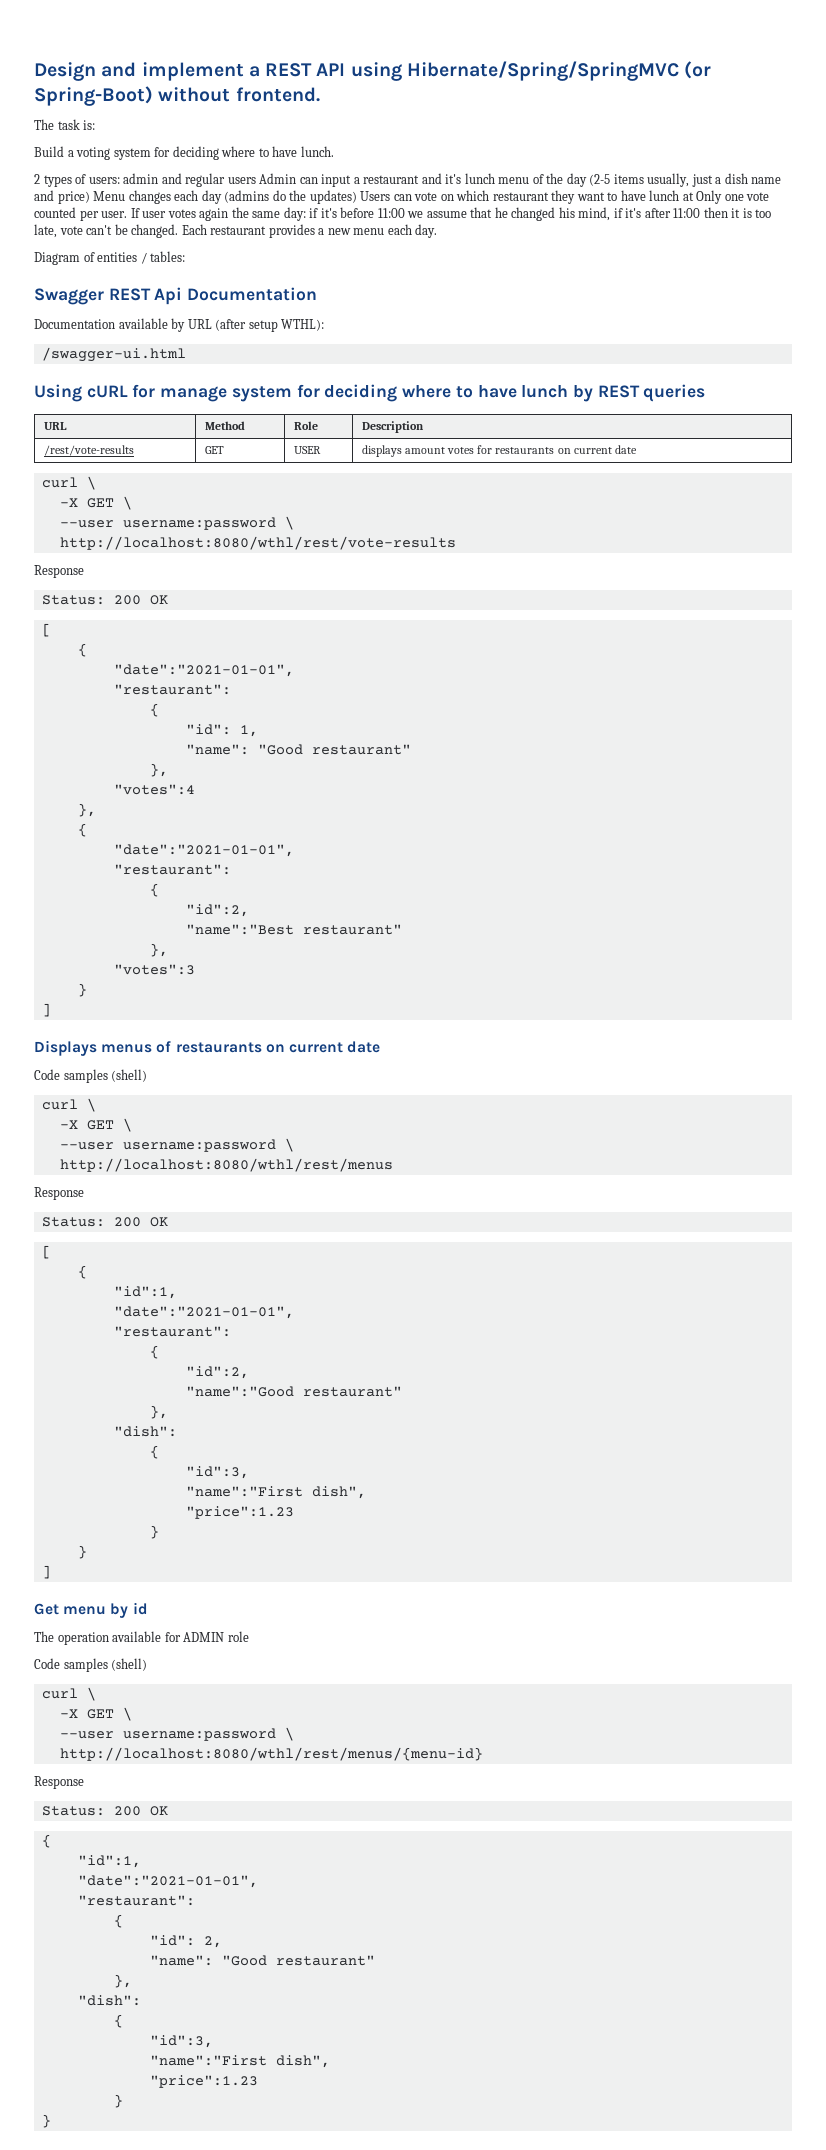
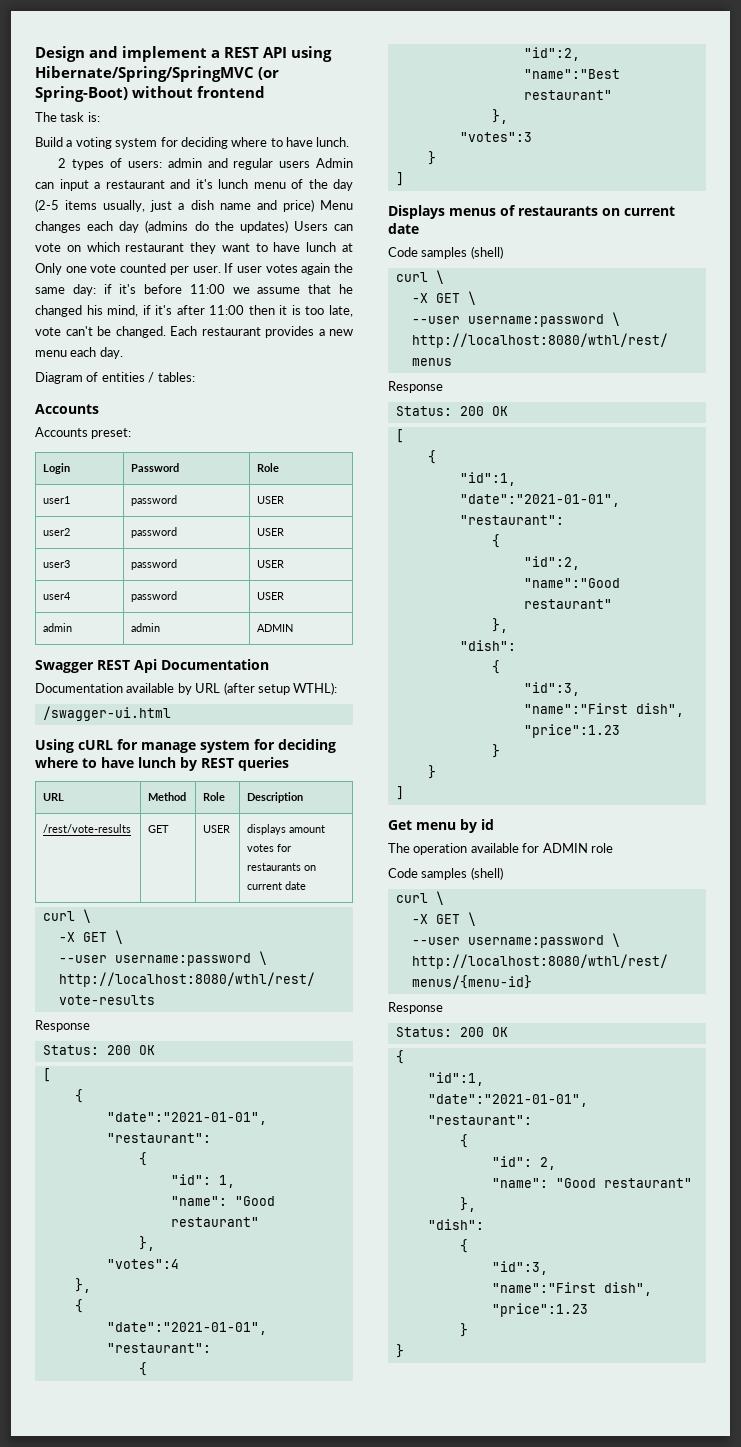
- Design and implement a REST API using Hibernate/Spring/SpringMVC (or Spring-Boot) without frontend.
+ Design and implement a REST API using Hibernate/Spring/SpringMVC (or Spring-Boot) without frontend
  Diagram of entities / tables:
+ Accounts
+ Accounts preset:
+ Login | Password | Role
+ user1 | password | USER
+ user2 | password | USER
+ user3 | password | USER
+ user4 | password | USER
+ admin | admin | ADMIN

